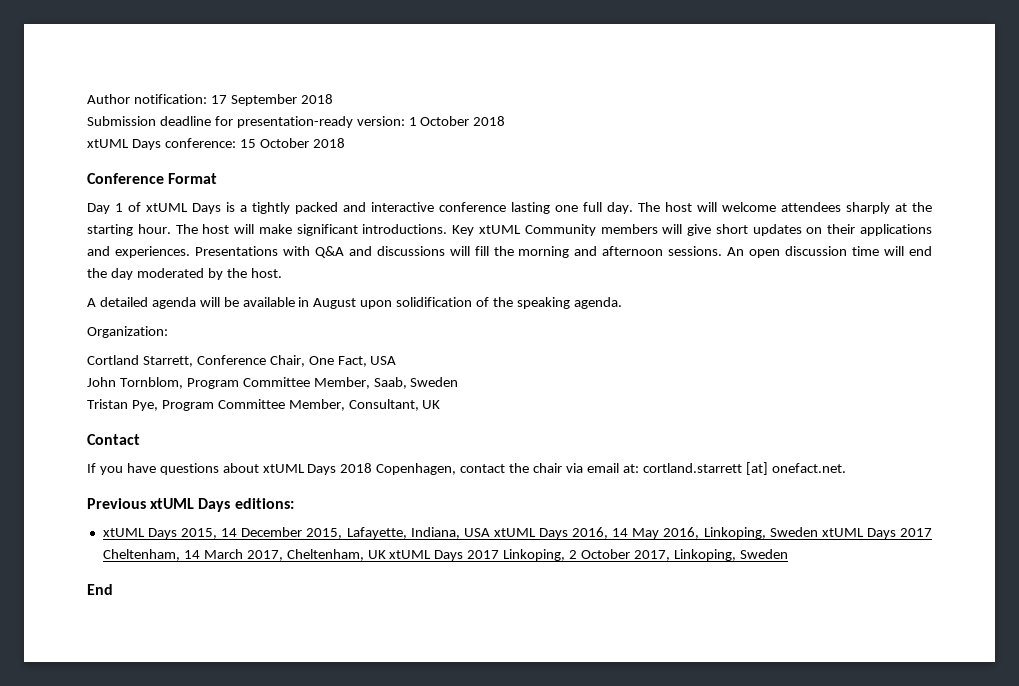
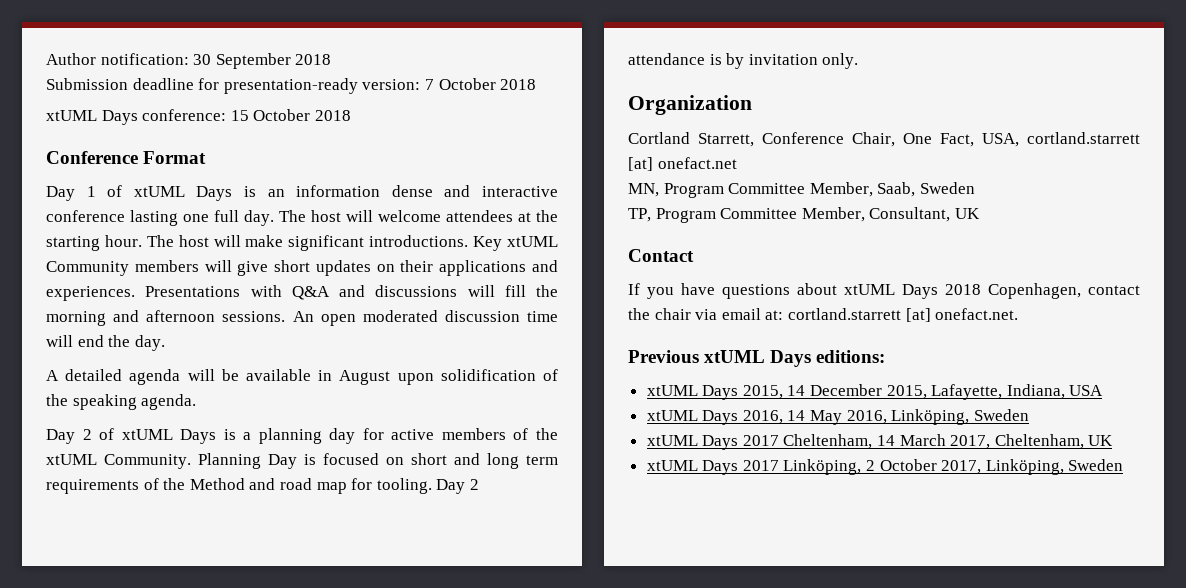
- Author notification: 17 September 2018
+ Author notification: 30 September 2018
- Submission deadline for presentation-ready version: 1 October 2018
+ Submission deadline for presentation-ready version: 7 October 2018
- Day 1 of xtUML Days is a tightly packed and interactive conference lasting one full day.
+ Day 1 of xtUML Days is an information dense and interactive conference lasting one full day.
- The host will welcome attendees sharply at the starting hour.
+ The host will welcome attendees at the starting hour.
- An open discussion time will end the day moderated by the host.
+ An open moderated discussion time will end the day.
- Organization:
+ Day 2 of xtUML Days is a planning day for active members of the xtUML Community. Planning Day is focused on short and long term requirements of the Method and road map for tooling. Day 2 attendance is by invitation only.
+ Organization
- Cortland Starrett, Conference Chair, One Fact, USA
- John Tornblom, Program Committee Member, Saab, Sweden
+ Cortland Starrett, Conference Chair, One Fact, USA, cortland.starrett [at] onefact.net
+ MN, Program Committee Member, Saab, Sweden
- Tristan Pye, Program Committee Member, Consultant, UK
+ TP, Program Committee Member, Consultant, UK
- xtUML Days 2015, 14 December 2015, Lafayette, Indiana, USA xtUML Days 2016, 14 May 2016, Linkoping, Sweden xtUML Days 2017 Cheltenham, 14 March 2017, Cheltenham, UK xtUML Days 2017 Linkoping, 2 October 2017, Linkoping, Sweden
- End
+ xtUML Days 2015, 14 December 2015, Lafayette, Indiana, USA
+ xtUML Days 2016, 14 May 2016, Linköping, Sweden
+ xtUML Days 2017 Cheltenham, 14 March 2017, Cheltenham, UK
+ xtUML Days 2017 Linköping, 2 October 2017, Linköping, Sweden

